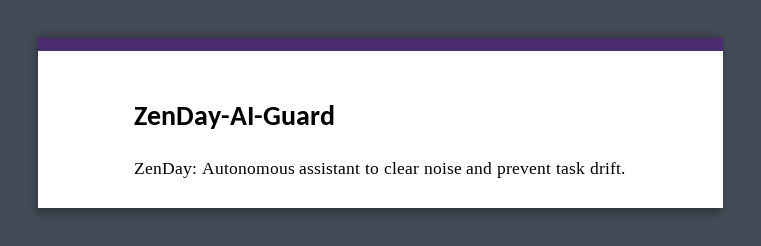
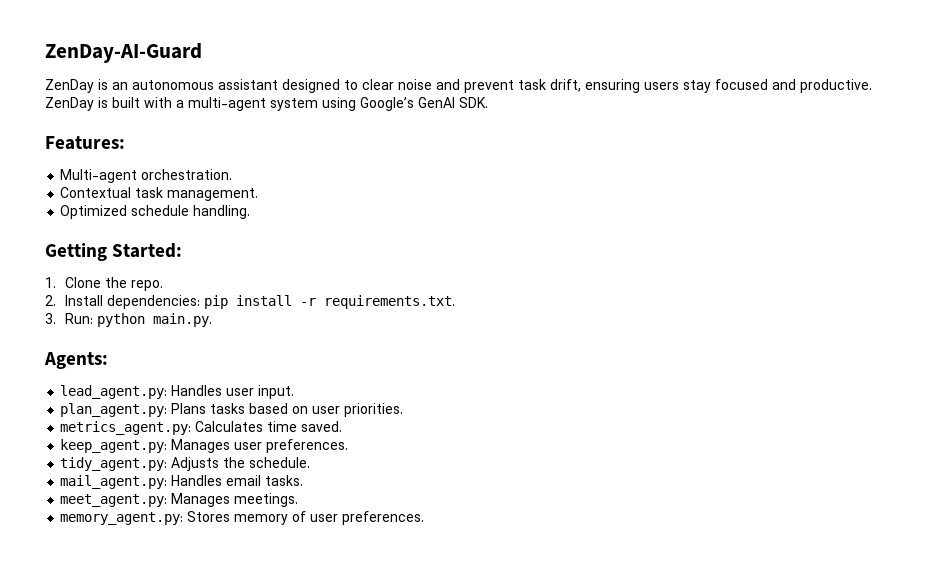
- ZenDay: Autonomous assistant to clear noise and prevent task drift.
+ ZenDay is an autonomous assistant designed to clear noise and prevent task drift, ensuring users stay focused and productive. ZenDay is built with a multi-agent system using Google’s GenAI SDK.
+ Features:
+ Multi-agent orchestration.
+ Contextual task management.
+ Optimized schedule handling.
+ Getting Started:
+ 1. Clone the repo.
+ 2. Install dependencies: pip install -r requirements.txt.
+ 3. Run: python main.py.
+ Agents:
+ lead_agent.py: Handles user input.
+ plan_agent.py: Plans tasks based on user priorities.
+ metrics_agent.py: Calculates time saved.
+ keep_agent.py: Manages user preferences.
+ tidy_agent.py: Adjusts the schedule.
+ mail_agent.py: Handles email tasks.
+ meet_agent.py: Manages meetings.
+ memory_agent.py: Stores memory of user preferences.

